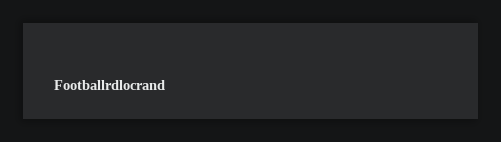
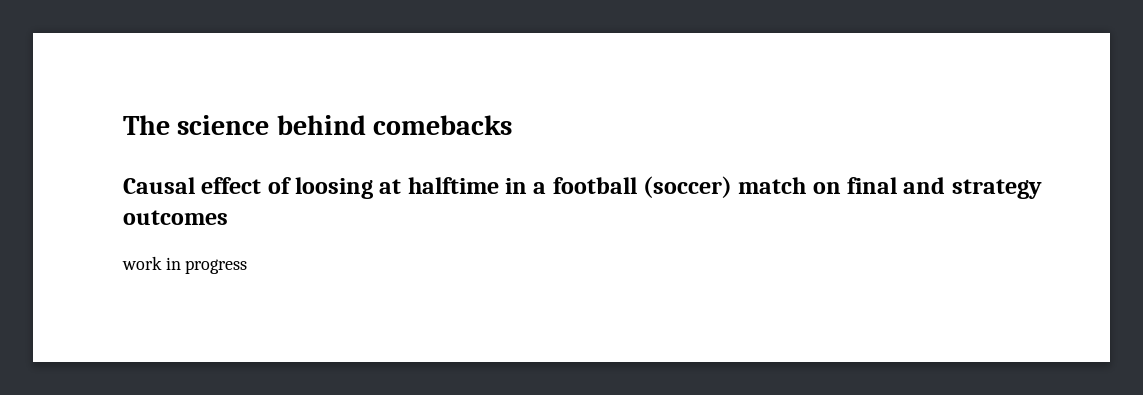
- Footballrdlocrand
+ The science behind comebacks
+ Causal effect of loosing at halftime in a football (soccer) match on final and strategy outcomes
+ work in progress

